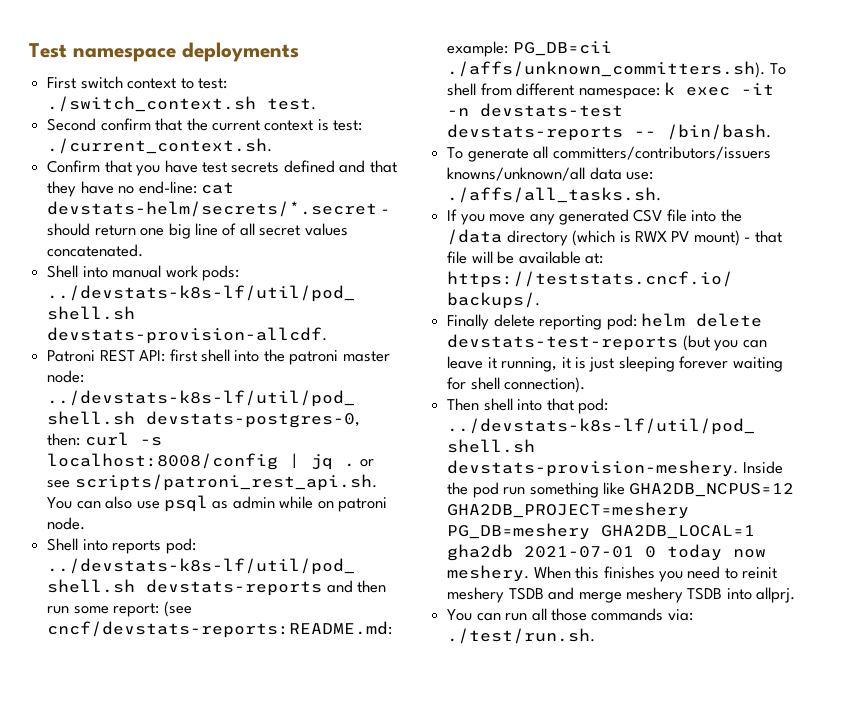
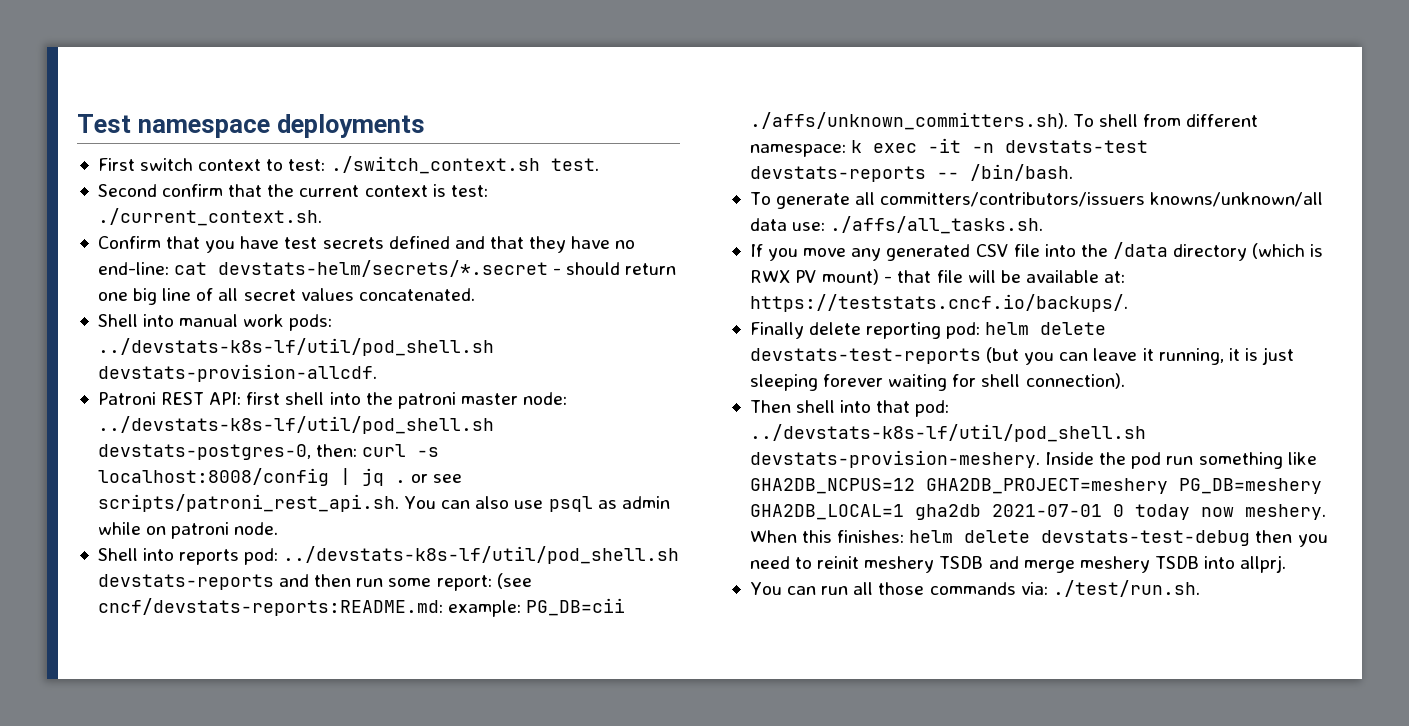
- When this finishes you need to reinit meshery TSDB and merge meshery TSDB into allprj.
+ When this finishes: helm delete devstats-test-debug then you need to reinit meshery TSDB and merge meshery TSDB into allprj.

